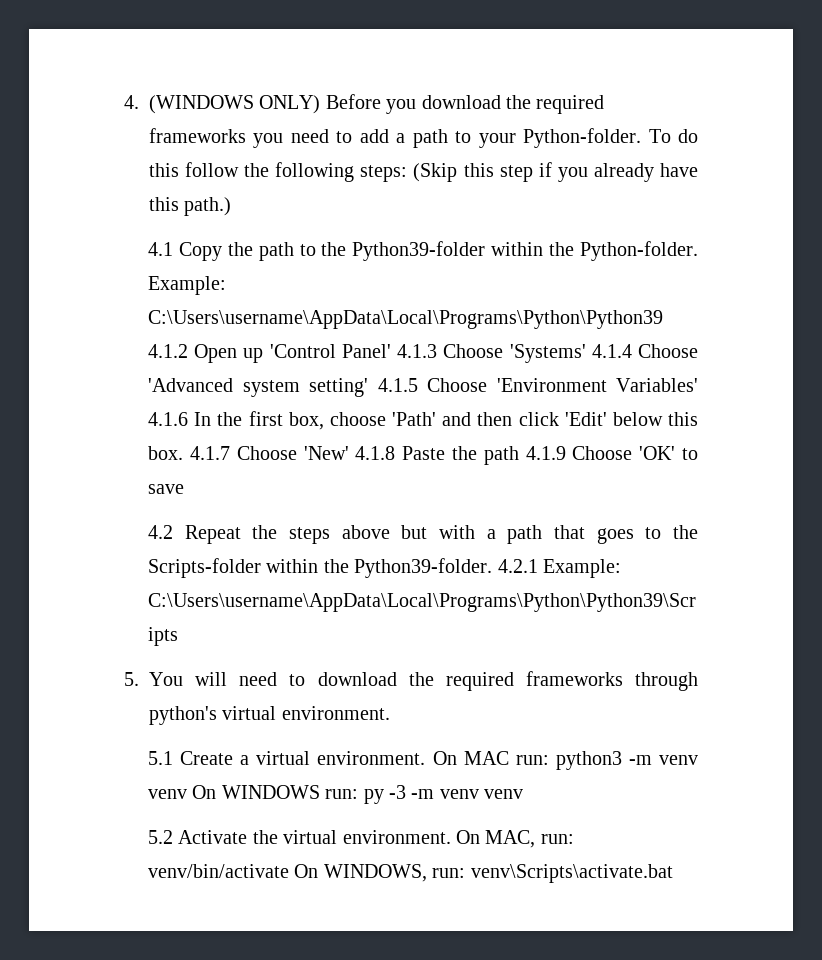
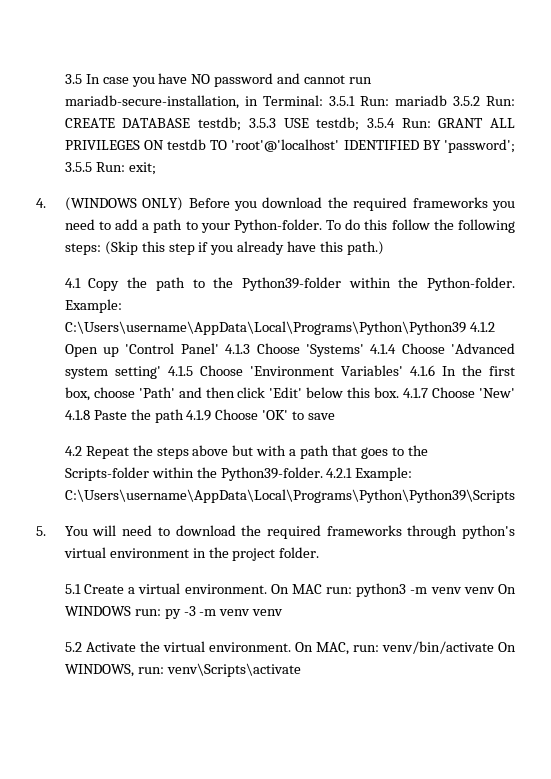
+ 3.5 In case you have NO password and cannot run mariadb-secure-installation, in Terminal: 3.5.1 Run: mariadb 3.5.2 Run: CREATE DATABASE testdb; 3.5.3 USE testdb; 3.5.4 Run: GRANT ALL PRIVILEGES ON testdb TO 'root'@'localhost' IDENTIFIED BY 'password'; 3.5.5 Run: exit;
- 5. You will need to download the required frameworks through python's virtual environment.
+ 5. You will need to download the required frameworks through python's virtual environment in the project folder.
- On MAC, run: venv/bin/activate On WINDOWS, run: venv\Scripts\activate.bat
+ On MAC, run: venv/bin/activate On WINDOWS, run: venv\Scripts\activate

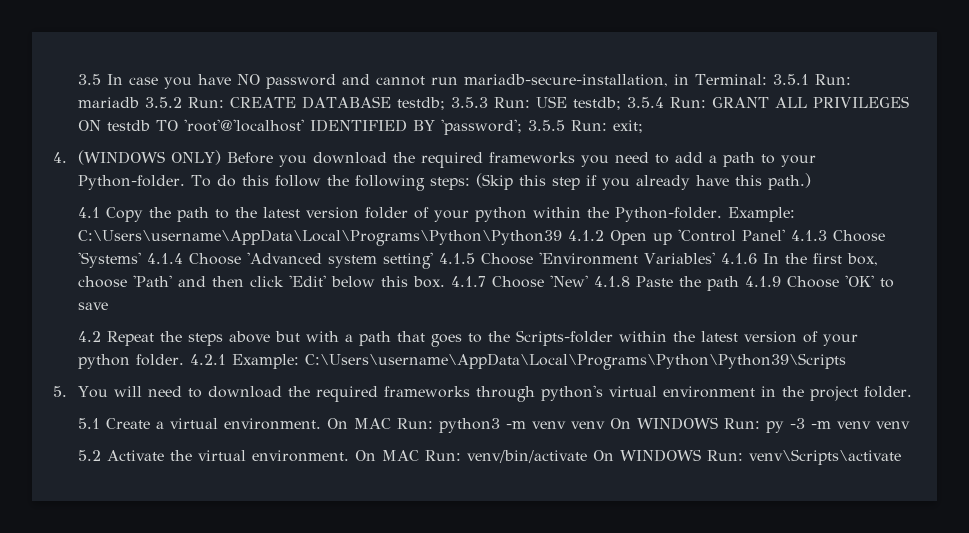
- 3.5 In case you have NO password and cannot run mariadb-secure-installation, in Terminal: 3.5.1 Run: mariadb 3.5.2 Run: CREATE DATABASE testdb; 3.5.3 USE testdb; 3.5.4 Run: GRANT ALL PRIVILEGES ON testdb TO 'root'@'localhost' IDENTIFIED BY 'password'; 3.5.5 Run: exit;
+ 3.5 In case you have NO password and cannot run mariadb-secure-installation, in Terminal: 3.5.1 Run: mariadb 3.5.2 Run: CREATE DATABASE testdb; 3.5.3 Run: USE testdb; 3.5.4 Run: GRANT ALL PRIVILEGES ON testdb TO 'root'@'localhost' IDENTIFIED BY 'password'; 3.5.5 Run: exit;
- 4.1 Copy the path to the Python39-folder within the Python-folder.
+ 4.1 Copy the path to the latest version folder of your python within the Python-folder.
- 4.2 Repeat the steps above but with a path that goes to the Scripts-folder within the Python39-folder.
+ 4.2 Repeat the steps above but with a path that goes to the Scripts-folder within the latest version of your python folder.
- On MAC run: python3 -m venv venv On WINDOWS run: py -3 -m venv venv
+ On MAC Run: python3 -m venv venv On WINDOWS Run: py -3 -m venv venv
- On MAC, run: venv/bin/activate On WINDOWS, run: venv\Scripts\activate
+ On MAC Run: venv/bin/activate On WINDOWS Run: venv\Scripts\activate

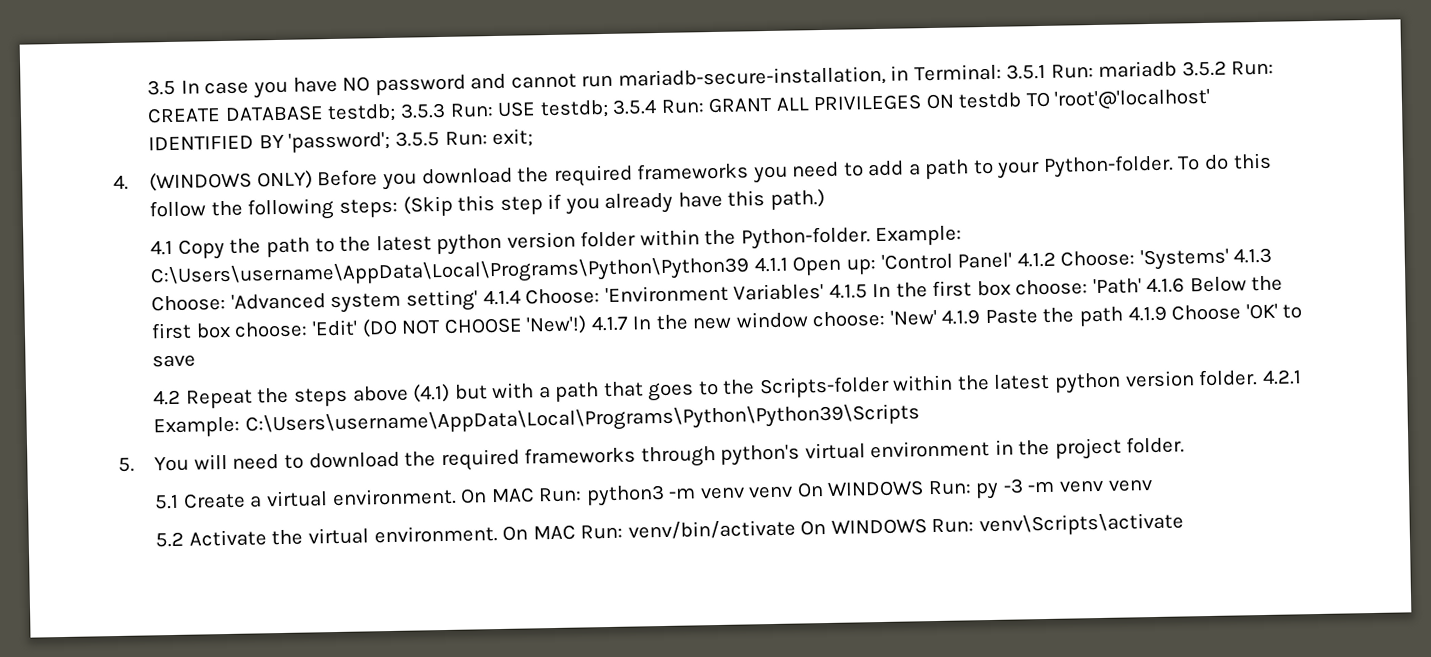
- 4.1 Copy the path to the latest version folder of your python within the Python-folder.
+ 4.1 Copy the path to the latest python version folder within the Python-folder.
- Example: C:\Users\username\AppData\Local\Programs\Python\Python39 4.1.2 Open up 'Control Panel' 4.1.3 Choose 'Systems' 4.1.4 Choose 'Advanced system setting' 4.1.5 Choose 'Environment Variables' 4.1.6 In the first box, choose 'Path' and then click 'Edit' below this box. 4.1.7 Choose 'New' 4.1.8 Paste the path 4.1.9 Choose 'OK' to save
+ Example: C:\Users\username\AppData\Local\Programs\Python\Python39 4.1.1 Open up: 'Control Panel' 4.1.2 Choose: 'Systems' 4.1.3 Choose: 'Advanced system setting' 4.1.4 Choose: 'Environment Variables' 4.1.5 In the first box choose: 'Path' 4.1.6 Below the first box choose: 'Edit' (DO NOT CHOOSE 'New'!) 4.1.7 In the new window choose: 'New' 4.1.9 Paste the path 4.1.9 Choose 'OK' to save
- 4.2 Repeat the steps above but with a path that goes to the Scripts-folder within the latest version of your python folder.
+ 4.2 Repeat the steps above (4.1) but with a path that goes to the Scripts-folder within the latest python version folder.

